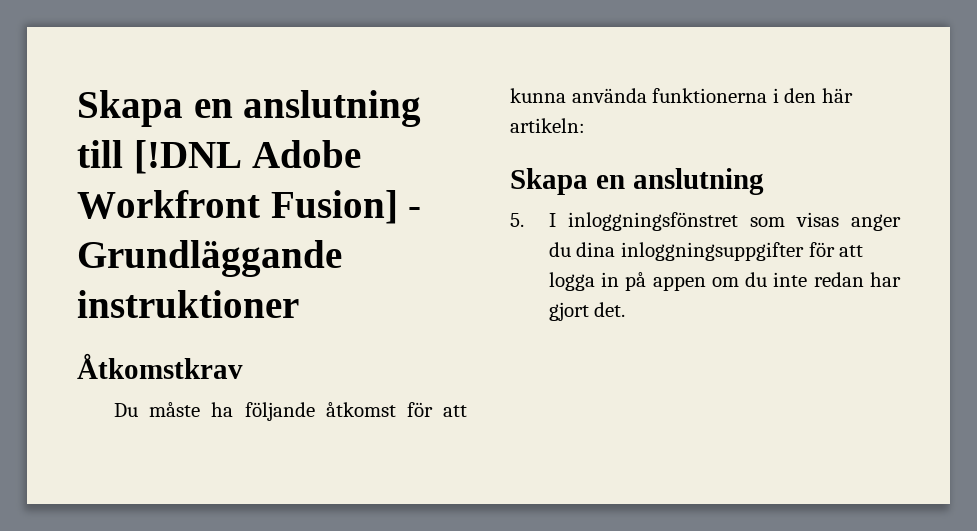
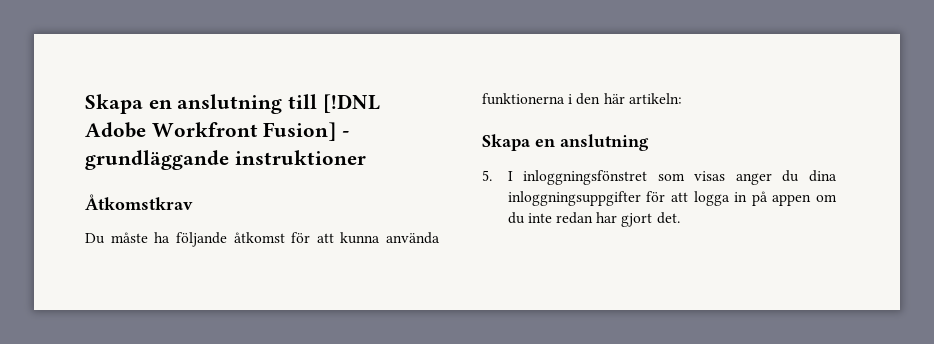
- Skapa en anslutning till [!DNL Adobe Workfront Fusion] - Grundläggande instruktioner
+ Skapa en anslutning till [!DNL Adobe Workfront Fusion] - grundläggande instruktioner

